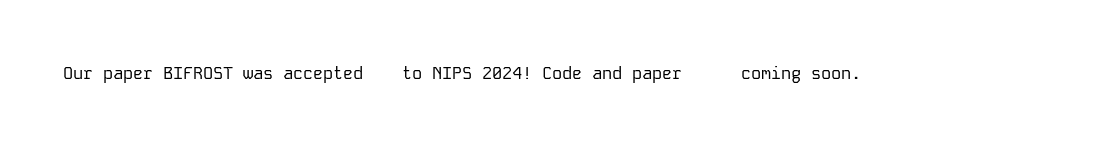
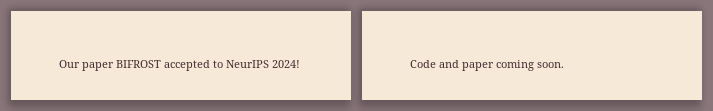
- Our paper BIFROST was accepted to NIPS 2024!
+ Our paper BIFROST accepted to NeurIPS 2024!

